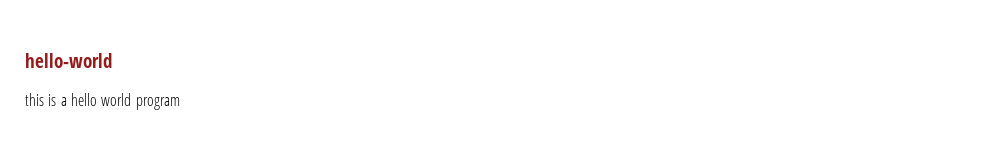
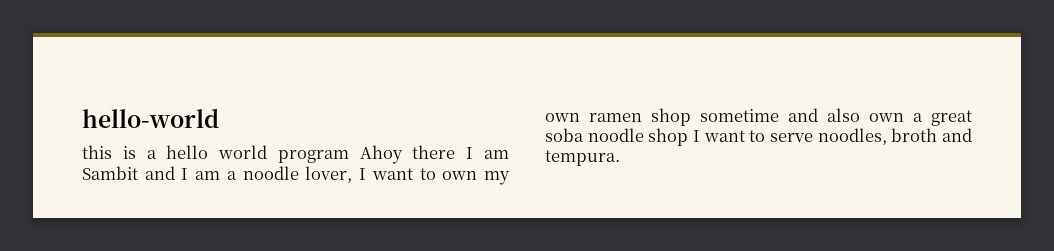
- this is a hello world program
+ this is a hello world program Ahoy there I am Sambit and I am a noodle lover, I want to own my own ramen shop sometime and also own a great soba noodle shop I want to serve noodles, broth and tempura.

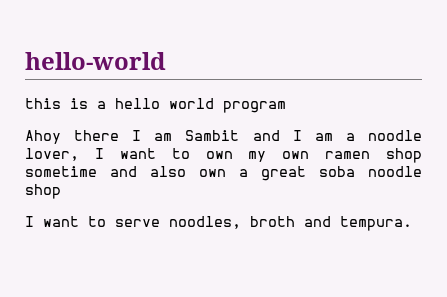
- this is a hello world program Ahoy there I am Sambit and I am a noodle lover, I want to own my own ramen shop sometime and also own a great soba noodle shop I want to serve noodles, broth and tempura.
+ this is a hello world program
+ Ahoy there I am Sambit and I am a noodle lover, I want to own my own ramen shop sometime and also own a great soba noodle shop
+ I want to serve noodles, broth and tempura.

